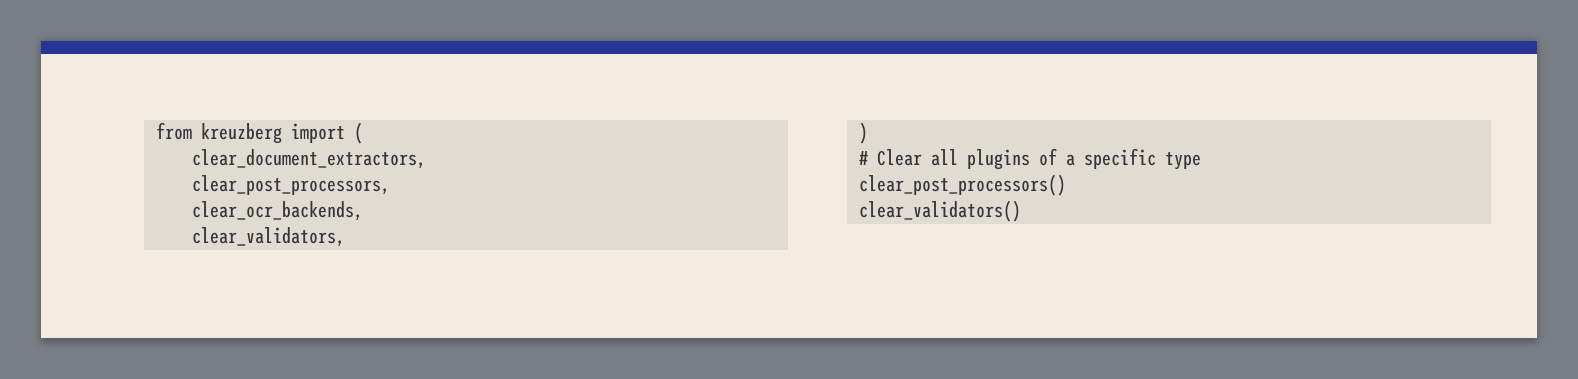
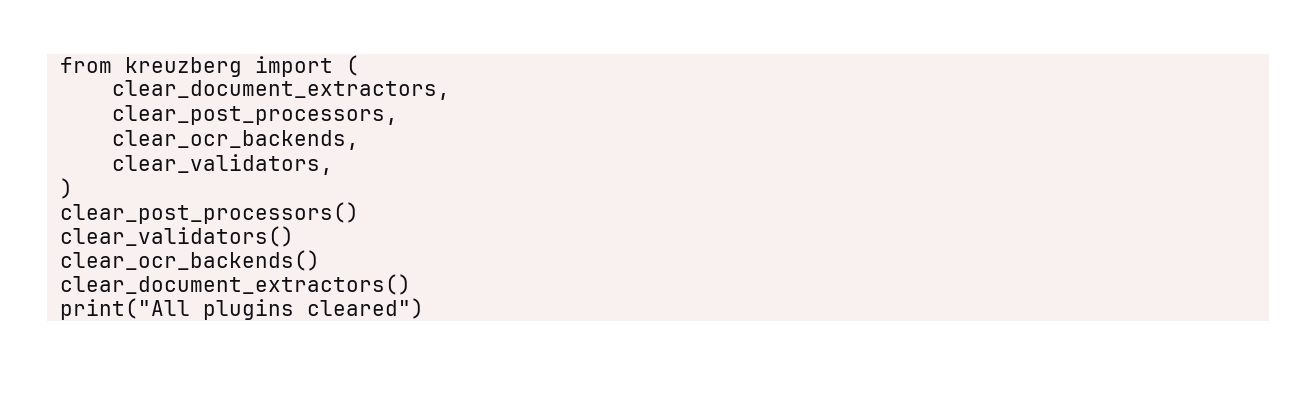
- # Clear all plugins of a specific type
  clear_post_processors()
  clear_validators()
+ clear_ocr_backends()
+ clear_document_extractors()
+ print("All plugins cleared")

